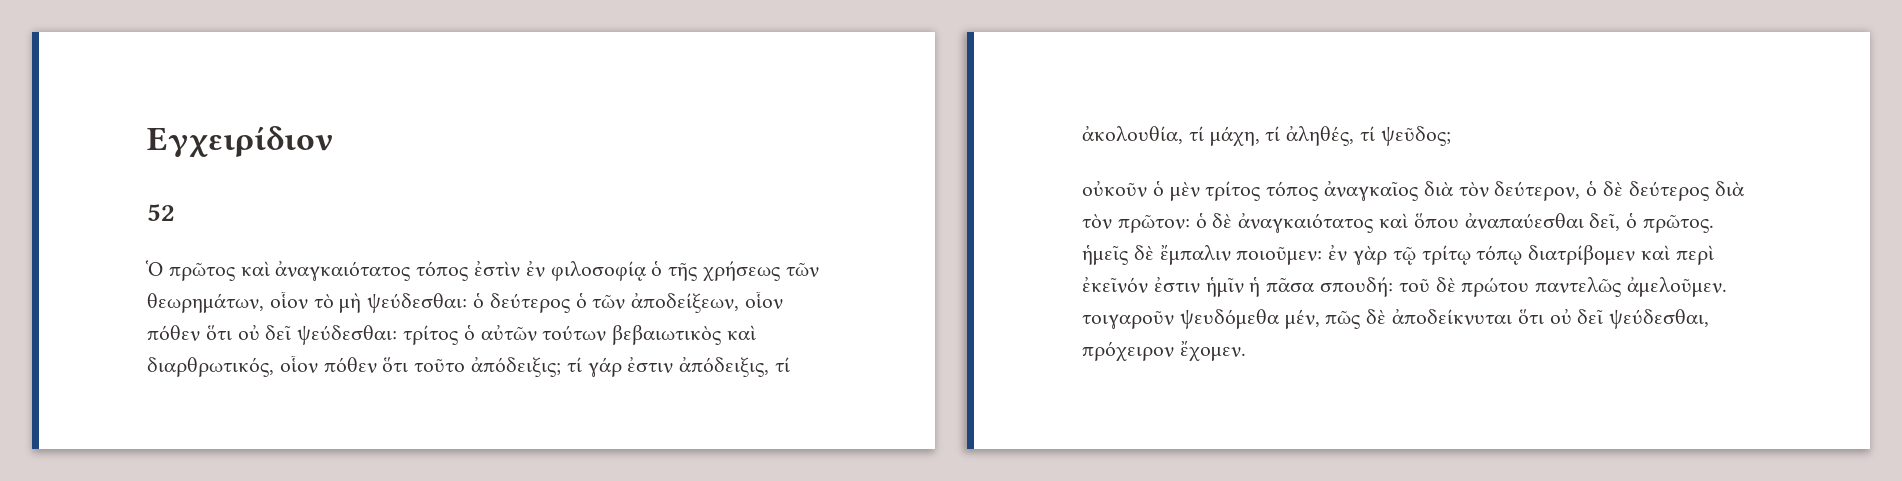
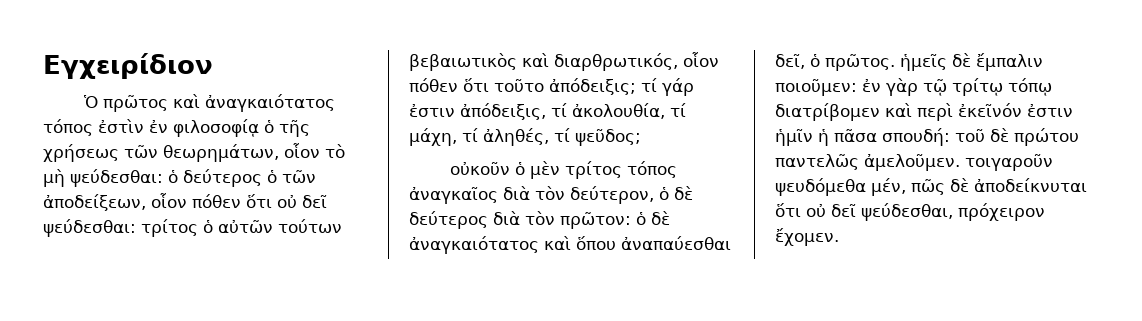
- 52

